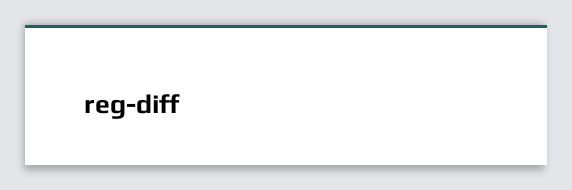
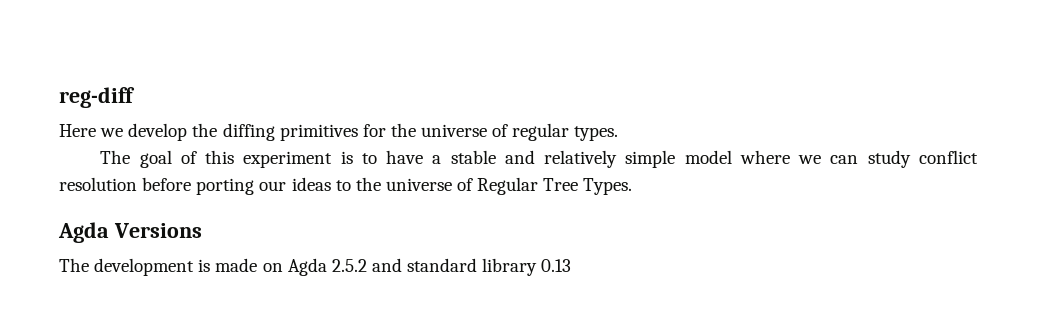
+ Here we develop the diffing primitives for the universe of regular types.
+ The goal of this experiment is to have a stable and relatively simple model where we can study conflict resolution before porting our ideas to the universe of Regular Tree Types.
+ Agda Versions
+ The development is made on Agda 2.5.2 and standard library 0.13

